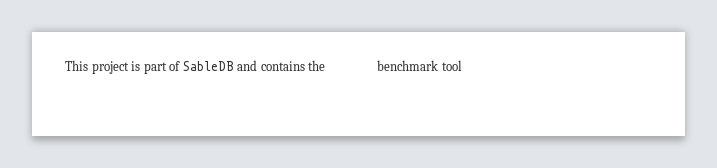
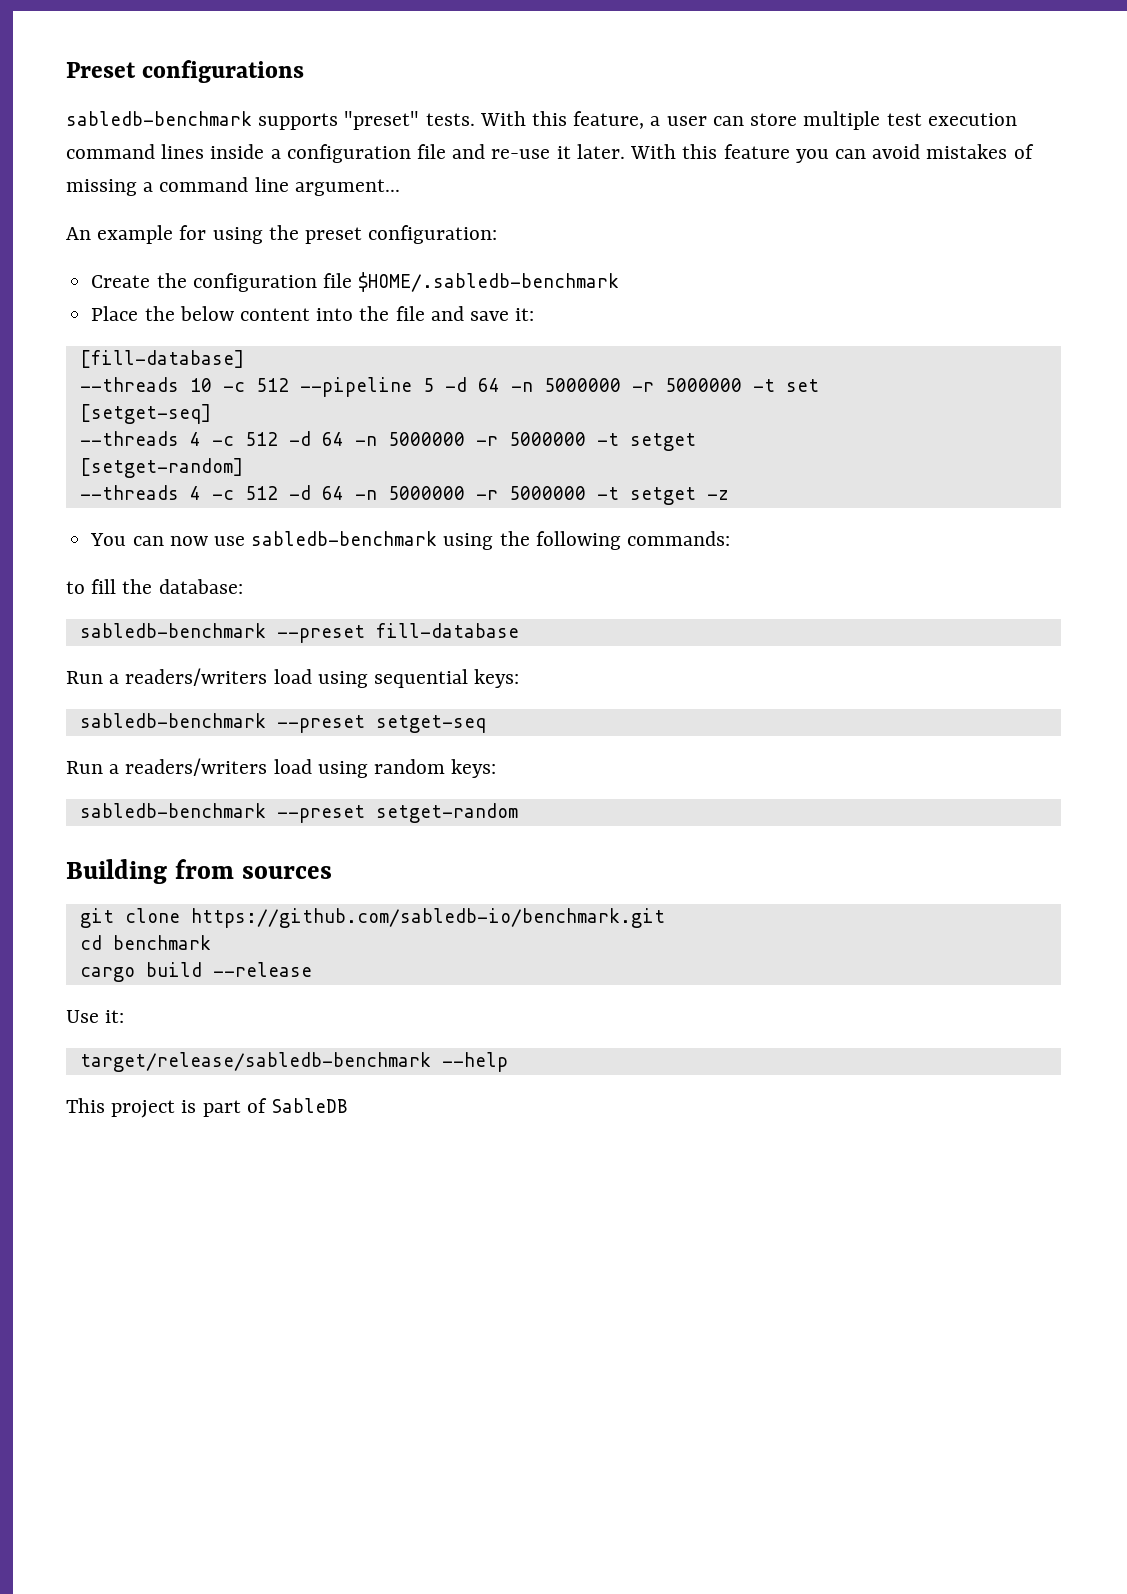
+ Preset configurations
+ sabledb-benchmark supports "preset" tests. With this feature, a user can store multiple test execution command lines inside a configuration file and re-use it later. With this feature you can avoid mistakes of missing a command line argument...
+ An example for using the preset configuration:
+ Create the configuration file $HOME/.sabledb-benchmark
+ Place the below content into the file and save it:
+ [fill-database]
+ --threads 10 -c 512 --pipeline 5 -d 64 -n 5000000 -r 5000000 -t set
+ [setget-seq]
+ --threads 4 -c 512 -d 64 -n 5000000 -r 5000000 -t setget
+ [setget-random]
+ --threads 4 -c 512 -d 64 -n 5000000 -r 5000000 -t setget -z
+ You can now use sabledb-benchmark using the following commands:
+ to fill the database:
+ sabledb-benchmark --preset fill-database
+ Run a readers/writers load using sequential keys:
+ sabledb-benchmark --preset setget-seq
+ Run a readers/writers load using random keys:
+ sabledb-benchmark --preset setget-random
+ Building from sources
+ git clone https://github.com/sabledb-io/benchmark.git
+ cd benchmark
+ cargo build --release
+ Use it:
+ target/release/sabledb-benchmark --help
- This project is part of SableDB and contains the benchmark tool
+ This project is part of SableDB

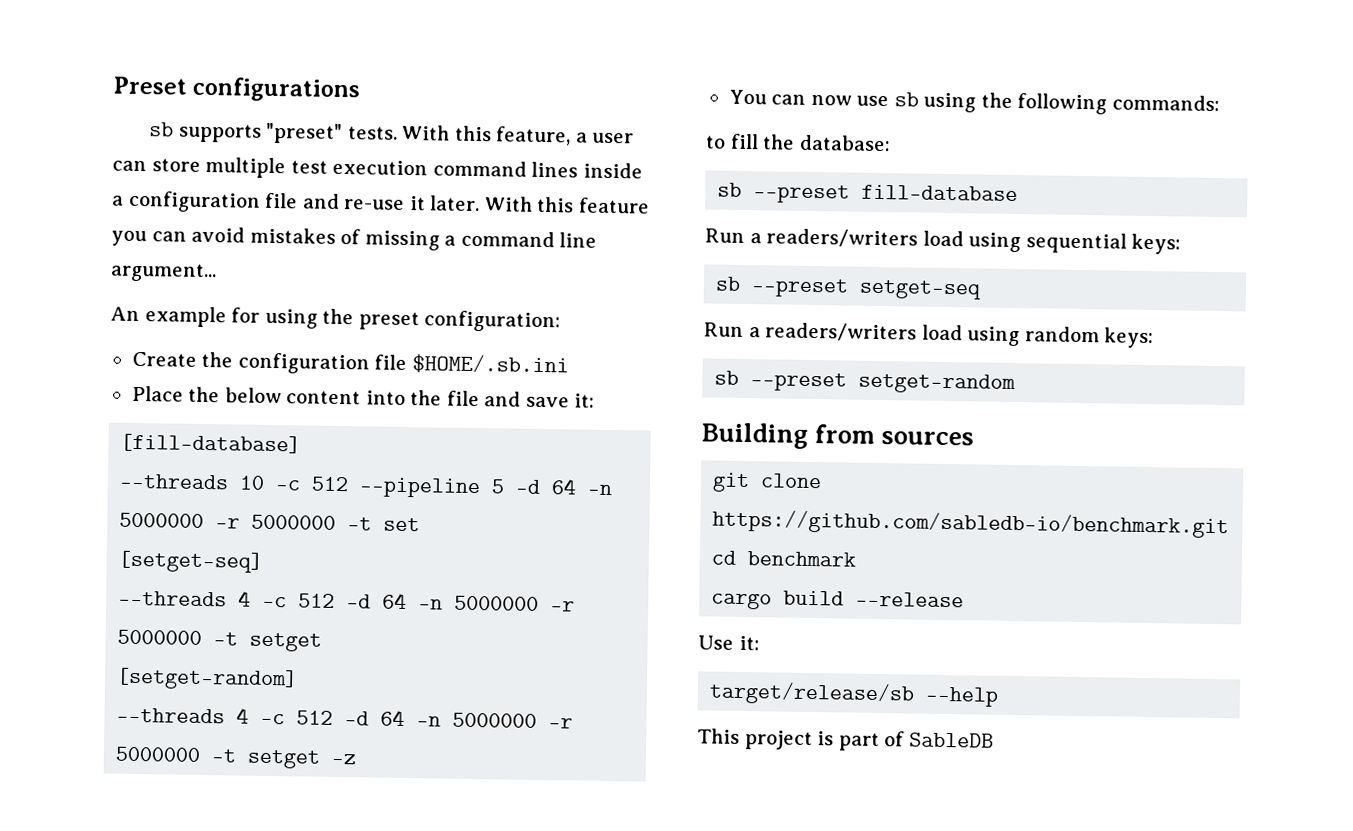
- sabledb-benchmark supports "preset" tests.
+ sb supports "preset" tests.
- Create the configuration file $HOME/.sabledb-benchmark
+ Create the configuration file $HOME/.sb.ini
- You can now use sabledb-benchmark using the following commands:
+ You can now use sb using the following commands:
- sabledb-benchmark --preset fill-database
+ sb --preset fill-database
- sabledb-benchmark --preset setget-seq
+ sb --preset setget-seq
- sabledb-benchmark --preset setget-random
+ sb --preset setget-random
- target/release/sabledb-benchmark --help
+ target/release/sb --help

